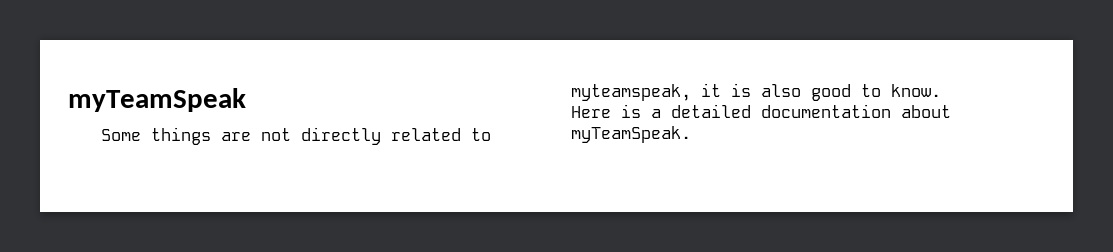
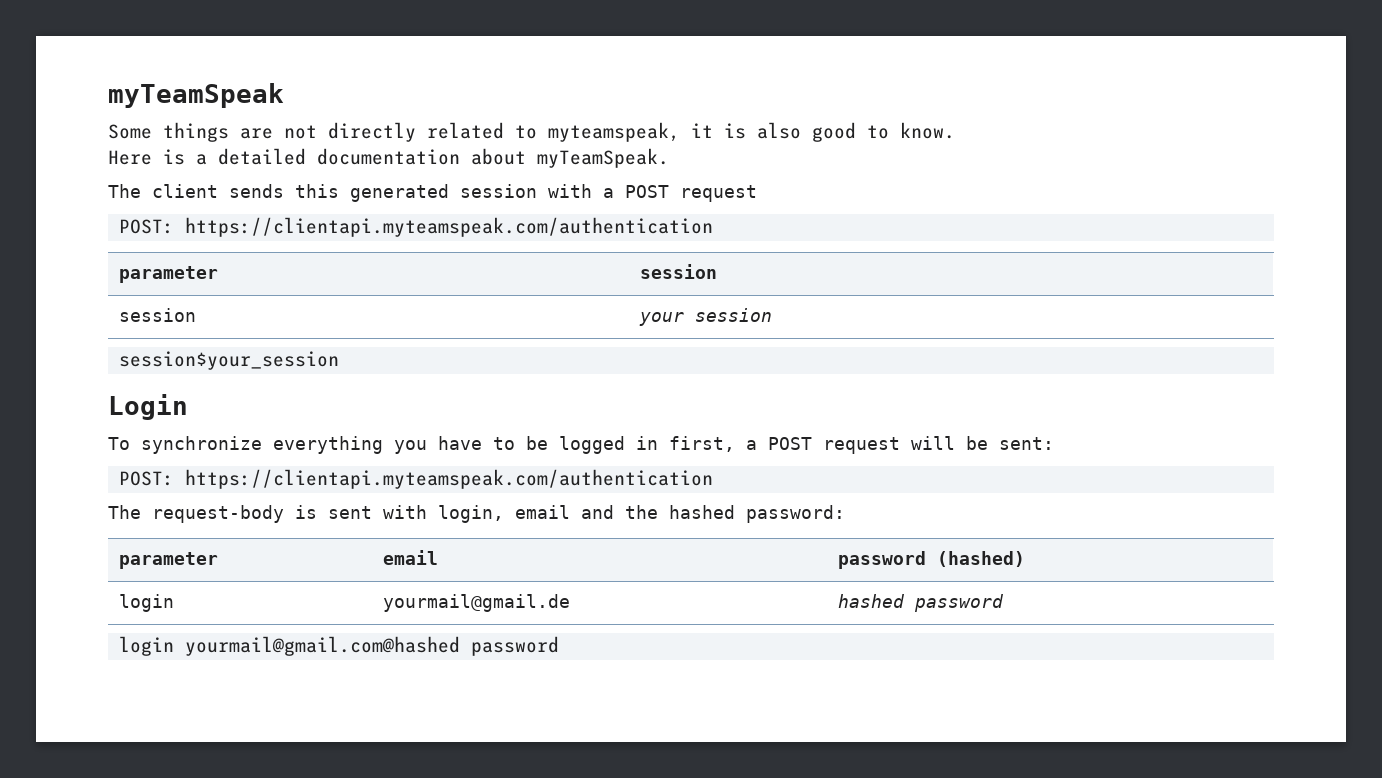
+ The client sends this generated session with a POST request
+ POST: https://clientapi.myteamspeak.com/authentication
+ parameter | session
+ session | your session
+ session$your_session
+ Login
+ To synchronize everything you have to be logged in first, a POST request will be sent:
+ POST: https://clientapi.myteamspeak.com/authentication
+ The request-body is sent with login, email and the hashed password:
+ parameter | email | password (hashed)
+ login | yourmail@gmail.de | hashed password
+ login yourmail@gmail.com@hashed password

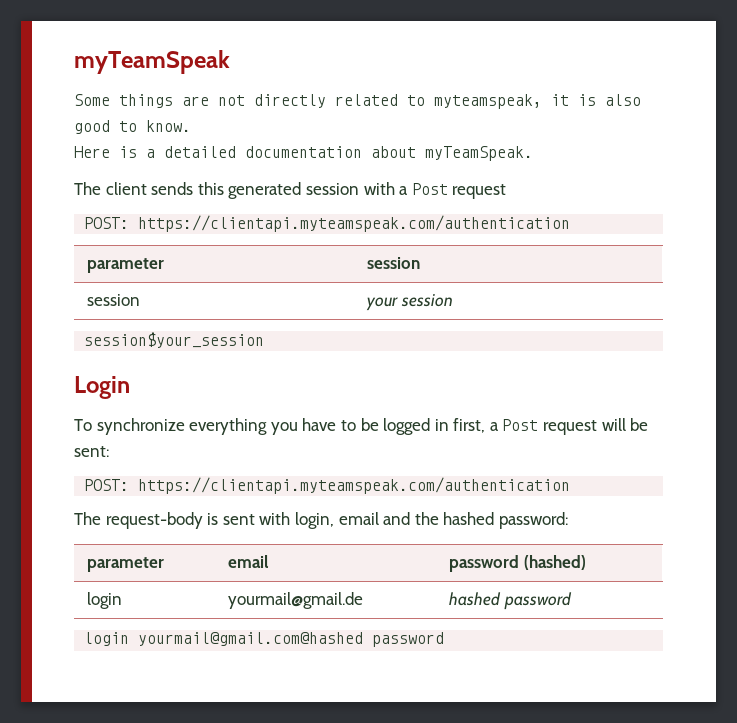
- The client sends this generated session with a POST request
+ The client sends this generated session with a Post request
- To synchronize everything you have to be logged in first, a POST request will be sent:
+ To synchronize everything you have to be logged in first, a Post request will be sent:

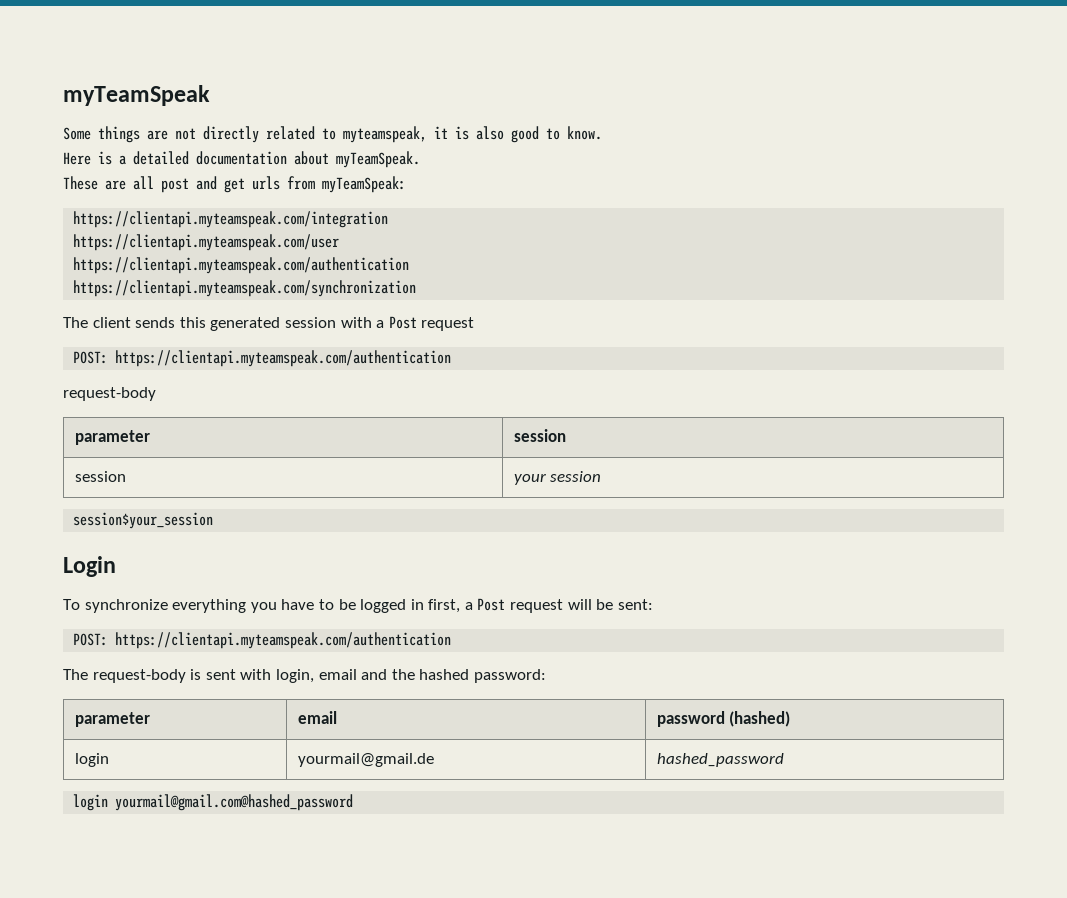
+ These are all post and get urls from myTeamSpeak:
+ https://clientapi.myteamspeak.com/integration
+ https://clientapi.myteamspeak.com/user
+ https://clientapi.myteamspeak.com/authentication
+ https://clientapi.myteamspeak.com/synchronization
  The client sends this generated session with a Post request
  POST: https://clientapi.myteamspeak.com/authentication
+ request-body
- login | yourmail@gmail.de | hashed password
- login yourmail@gmail.com@hashed password
+ login | yourmail@gmail.de | hashed_password
+ login yourmail@gmail.com@hashed_password

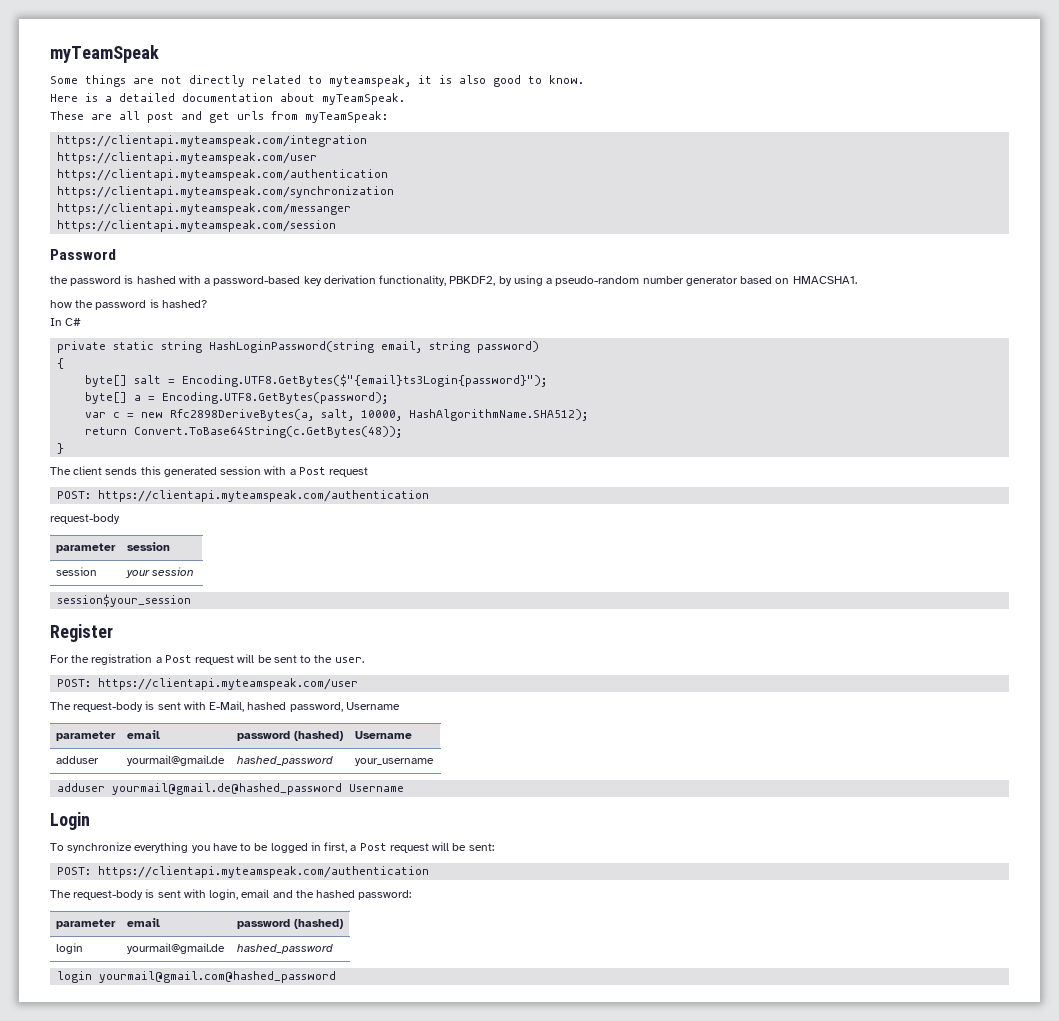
+ https://clientapi.myteamspeak.com/messanger
+ https://clientapi.myteamspeak.com/session
+ Password
+ the password is hashed with a password-based key derivation functionality, PBKDF2, by using a pseudo-random number generator based on HMACSHA1.
+ how the password is hashed?
+ In C#
+ private static string HashLoginPassword(string email, string password)
+ {
+ byte[] salt = Encoding.UTF8.GetBytes($"{email}ts3Login{password}");
+ byte[] a = Encoding.UTF8.GetBytes(password);
+ var c = new Rfc2898DeriveBytes(a, salt, 10000, HashAlgorithmName.SHA512);
+ return Convert.ToBase64String(c.GetBytes(48));
+ }
+ Register
+ For the registration a Post request will be sent to the user.
+ POST: https://clientapi.myteamspeak.com/user
+ The request-body is sent with E-Mail, hashed password, Username
+ parameter | email | password (hashed) | Username
+ adduser | yourmail@gmail.de | hashed_password | your_username
+ adduser yourmail@gmail.de@hashed_password Username

